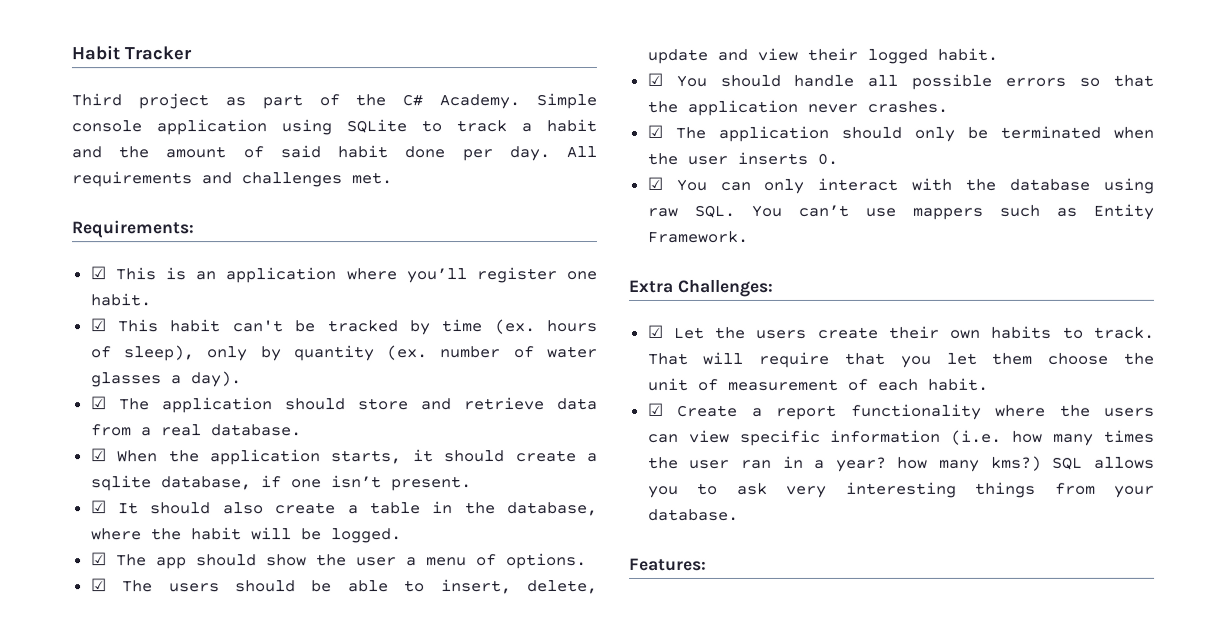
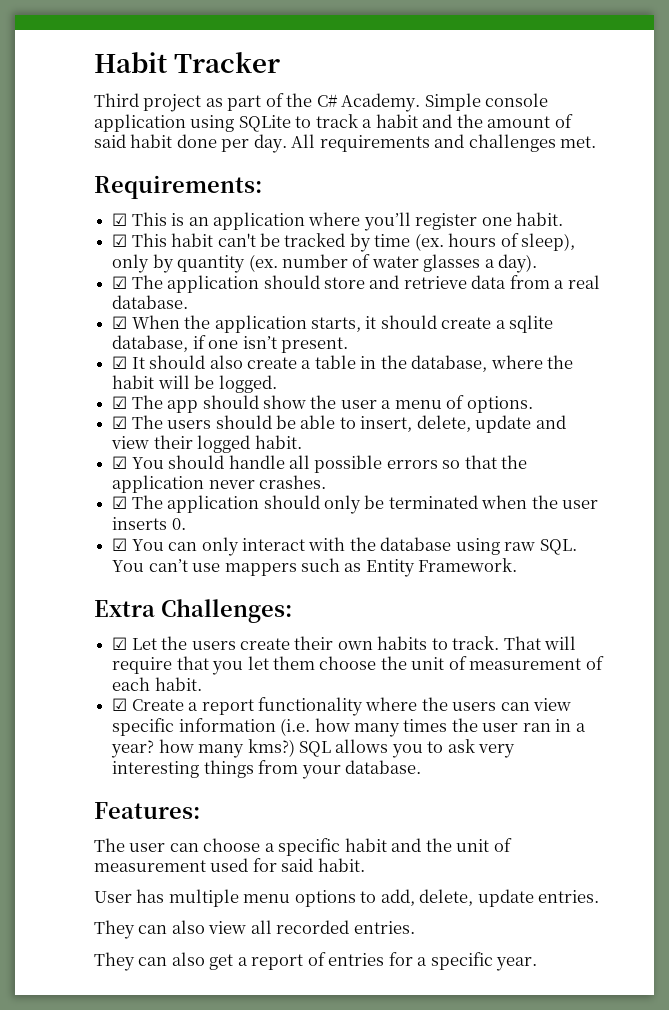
+ The user can choose a specific habit and the unit of measurement used for said habit.
+ User has multiple menu options to add, delete, update entries.
+ They can also view all recorded entries.
+ They can also get a report of entries for a specific year.

